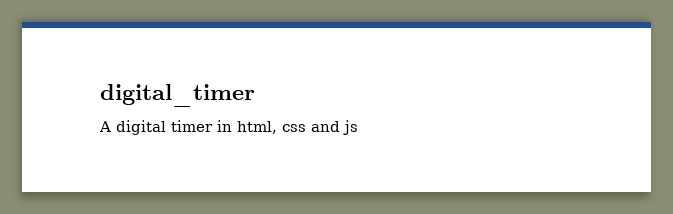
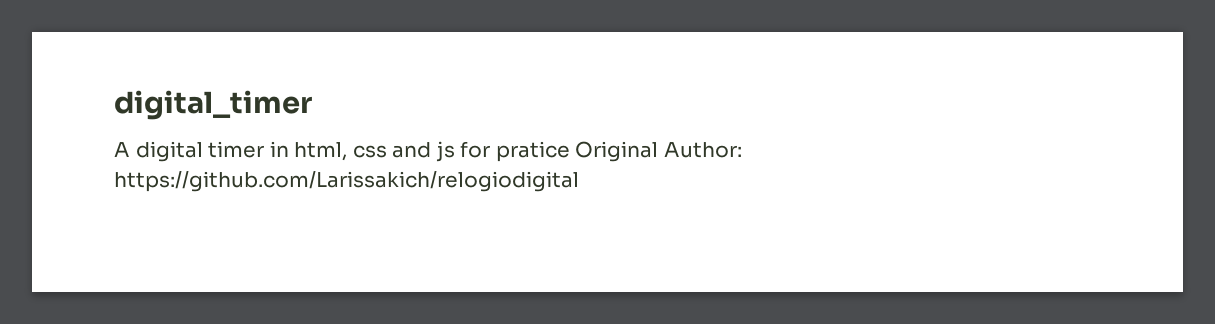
- A digital timer in html, css and js
+ A digital timer in html, css and js for pratice Original Author: https://github.com/Larissakich/relogiodigital

